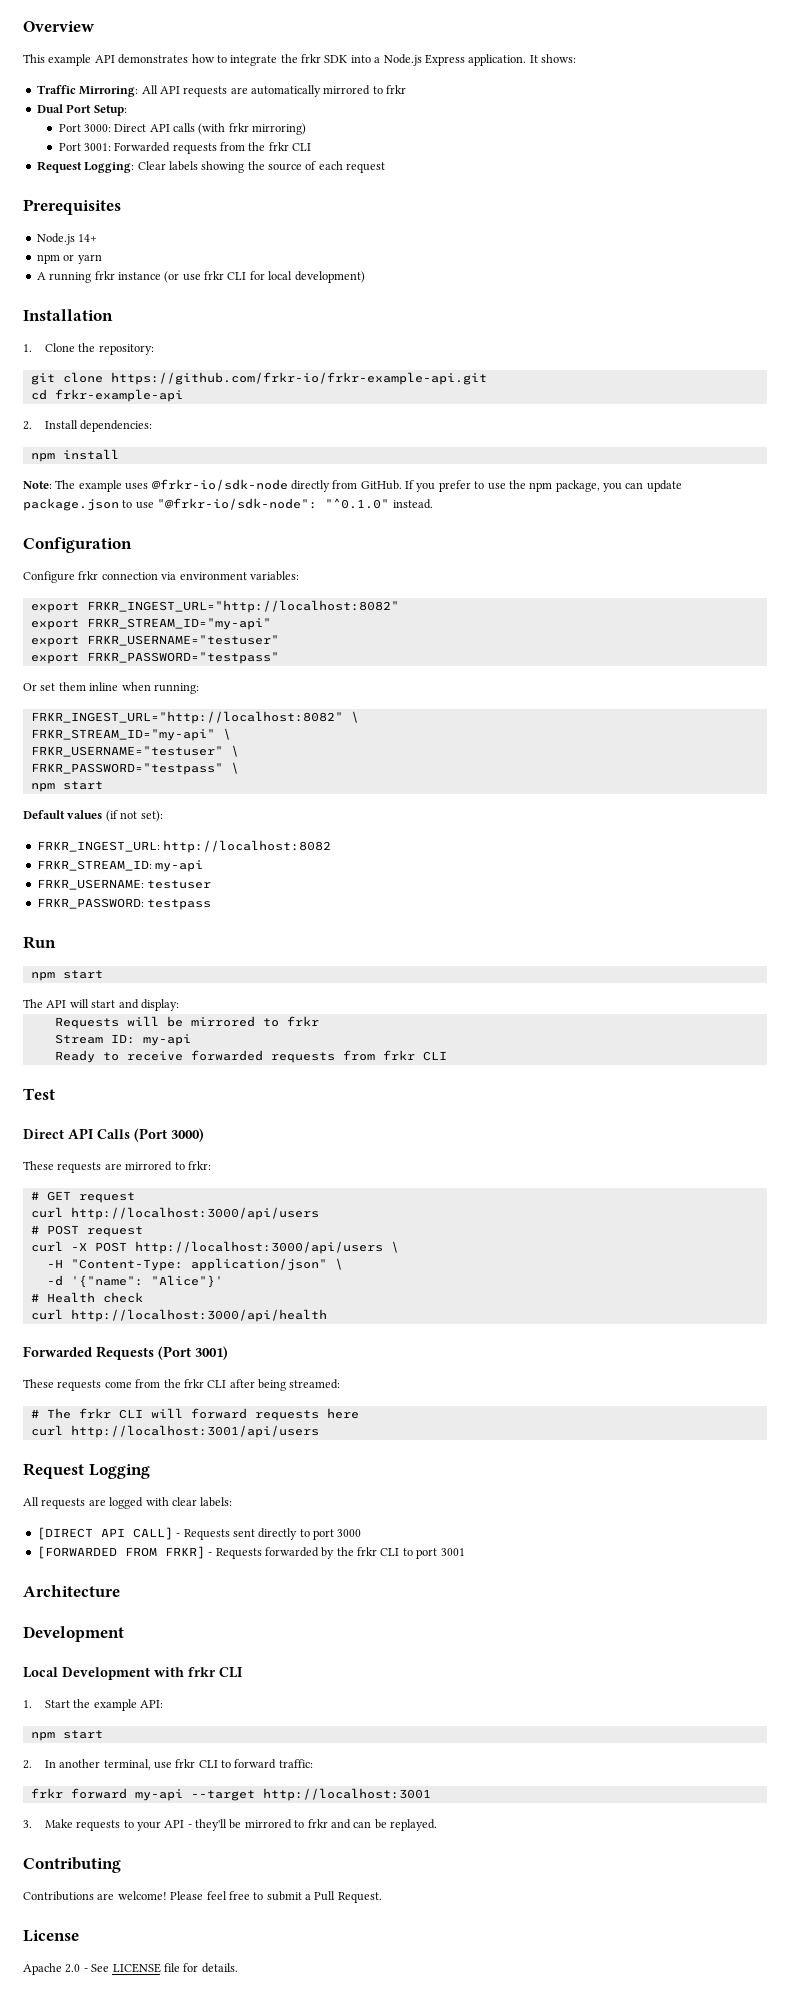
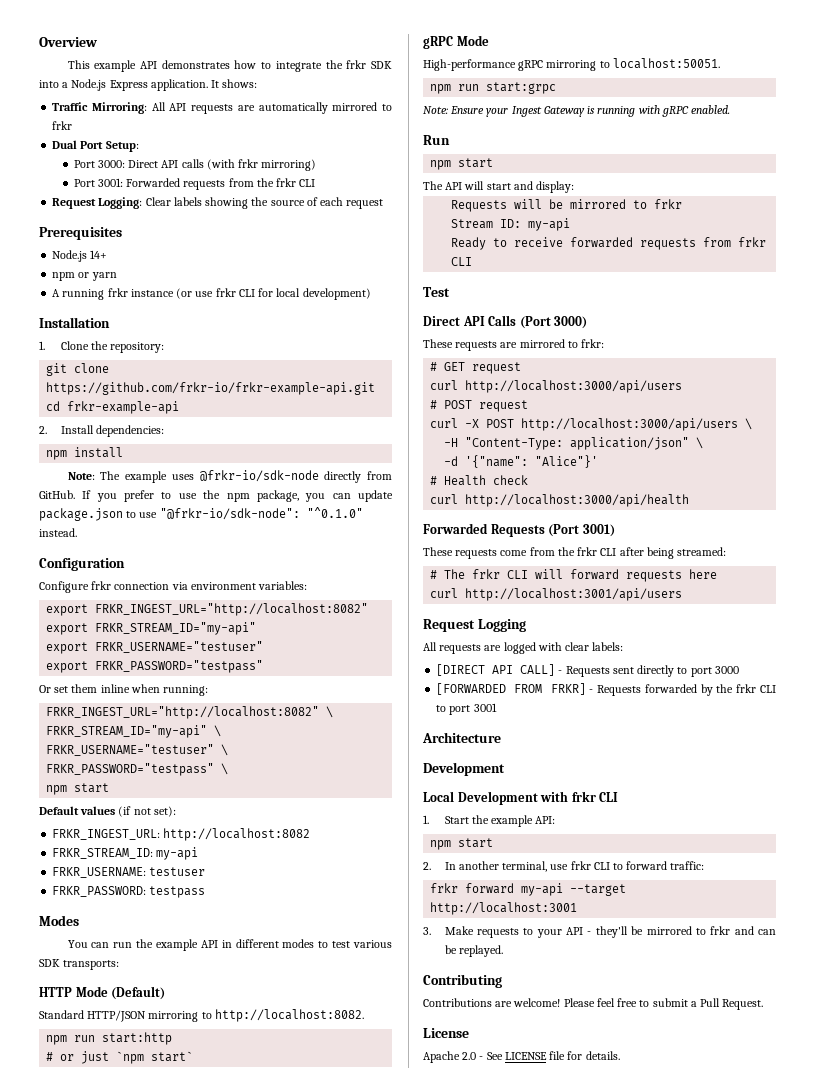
+ Modes
+ You can run the example API in different modes to test various SDK transports:
+ HTTP Mode (Default)
+ Standard HTTP/JSON mirroring to http://localhost:8082.
+ npm run start:http
+ # or just `npm start`
+ gRPC Mode
+ High-performance gRPC mirroring to localhost:50051.
+ npm run start:grpc
+ Note: Ensure your Ingest Gateway is running with gRPC enabled.

